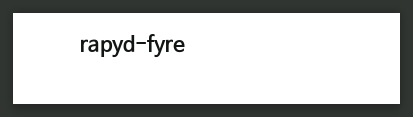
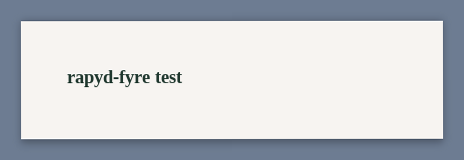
- rapyd-fyre
+ rapyd-fyre test

